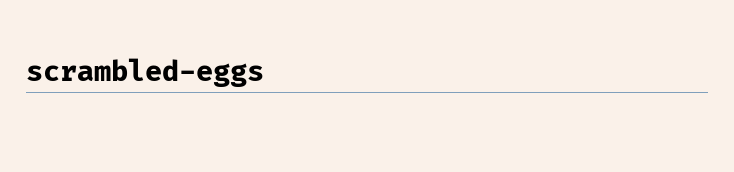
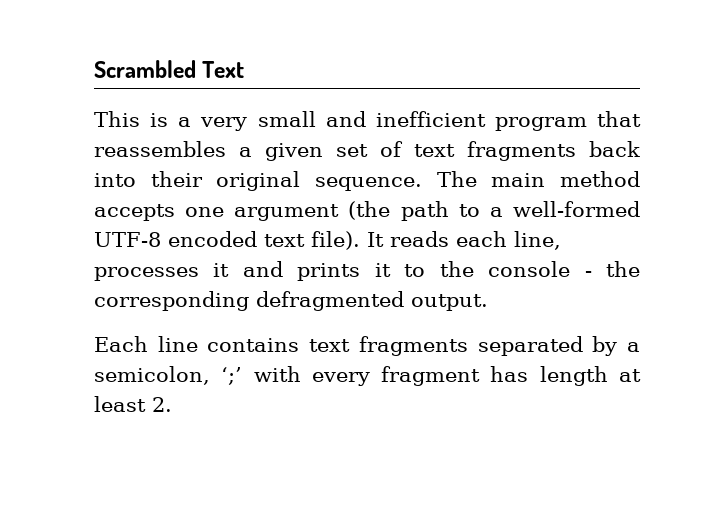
- scrambled-eggs
+ Scrambled Text
+ This is a very small and inefficient program that reassembles a given set of text fragments back into their original sequence. The main method accepts one argument (the path to a well-formed UTF-8 encoded text file). It reads each line, processes it and prints it to the console - the corresponding defragmented output.
+ Each line contains text fragments separated by a semicolon, ‘;’ with every fragment has length at least 2.

